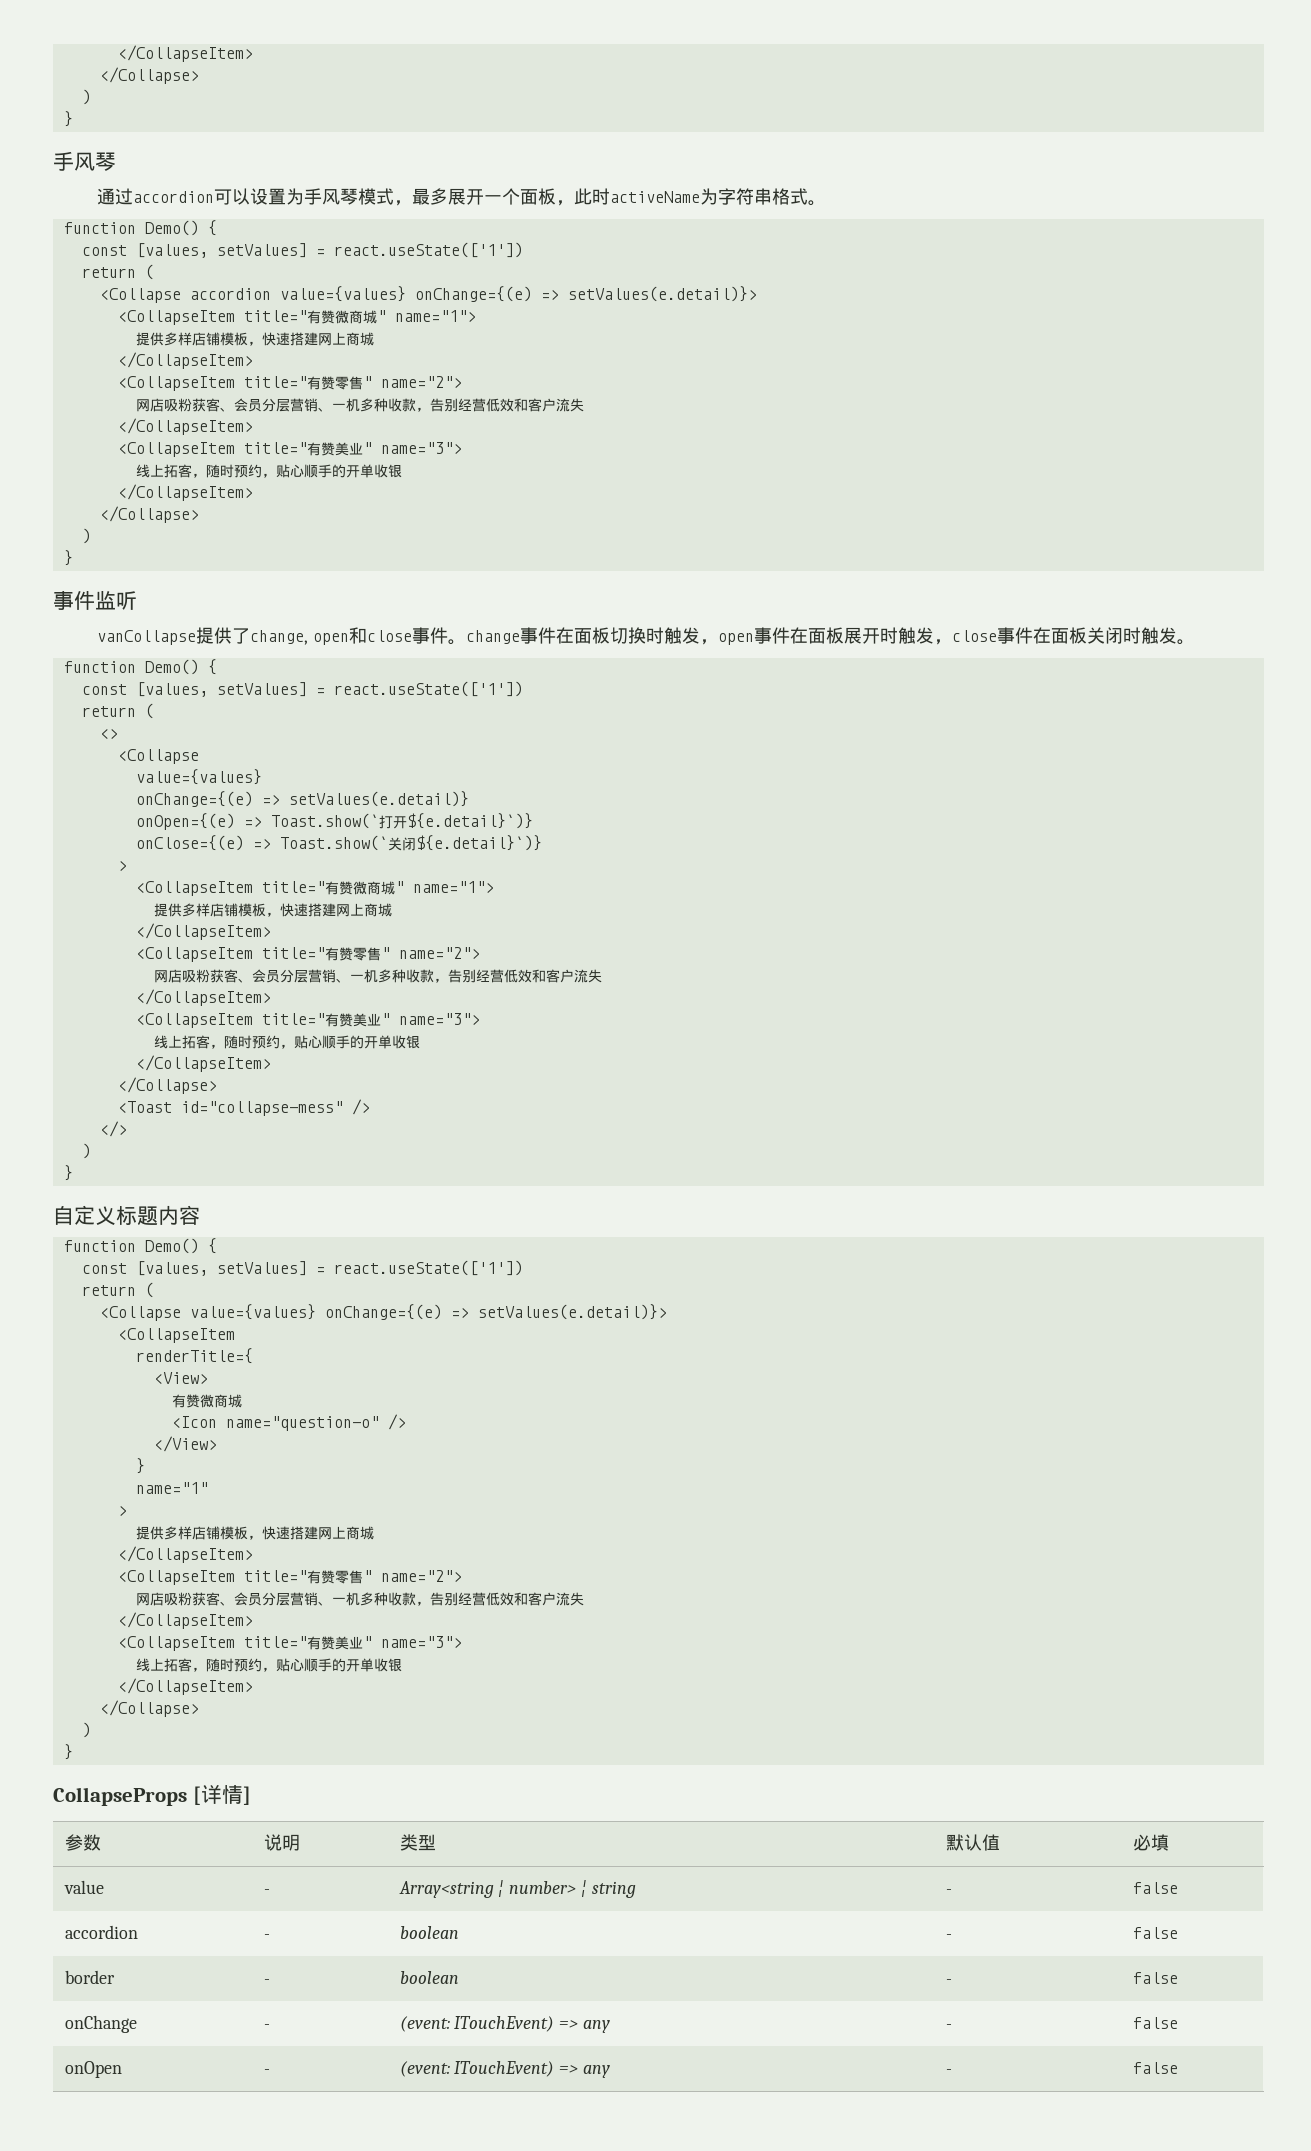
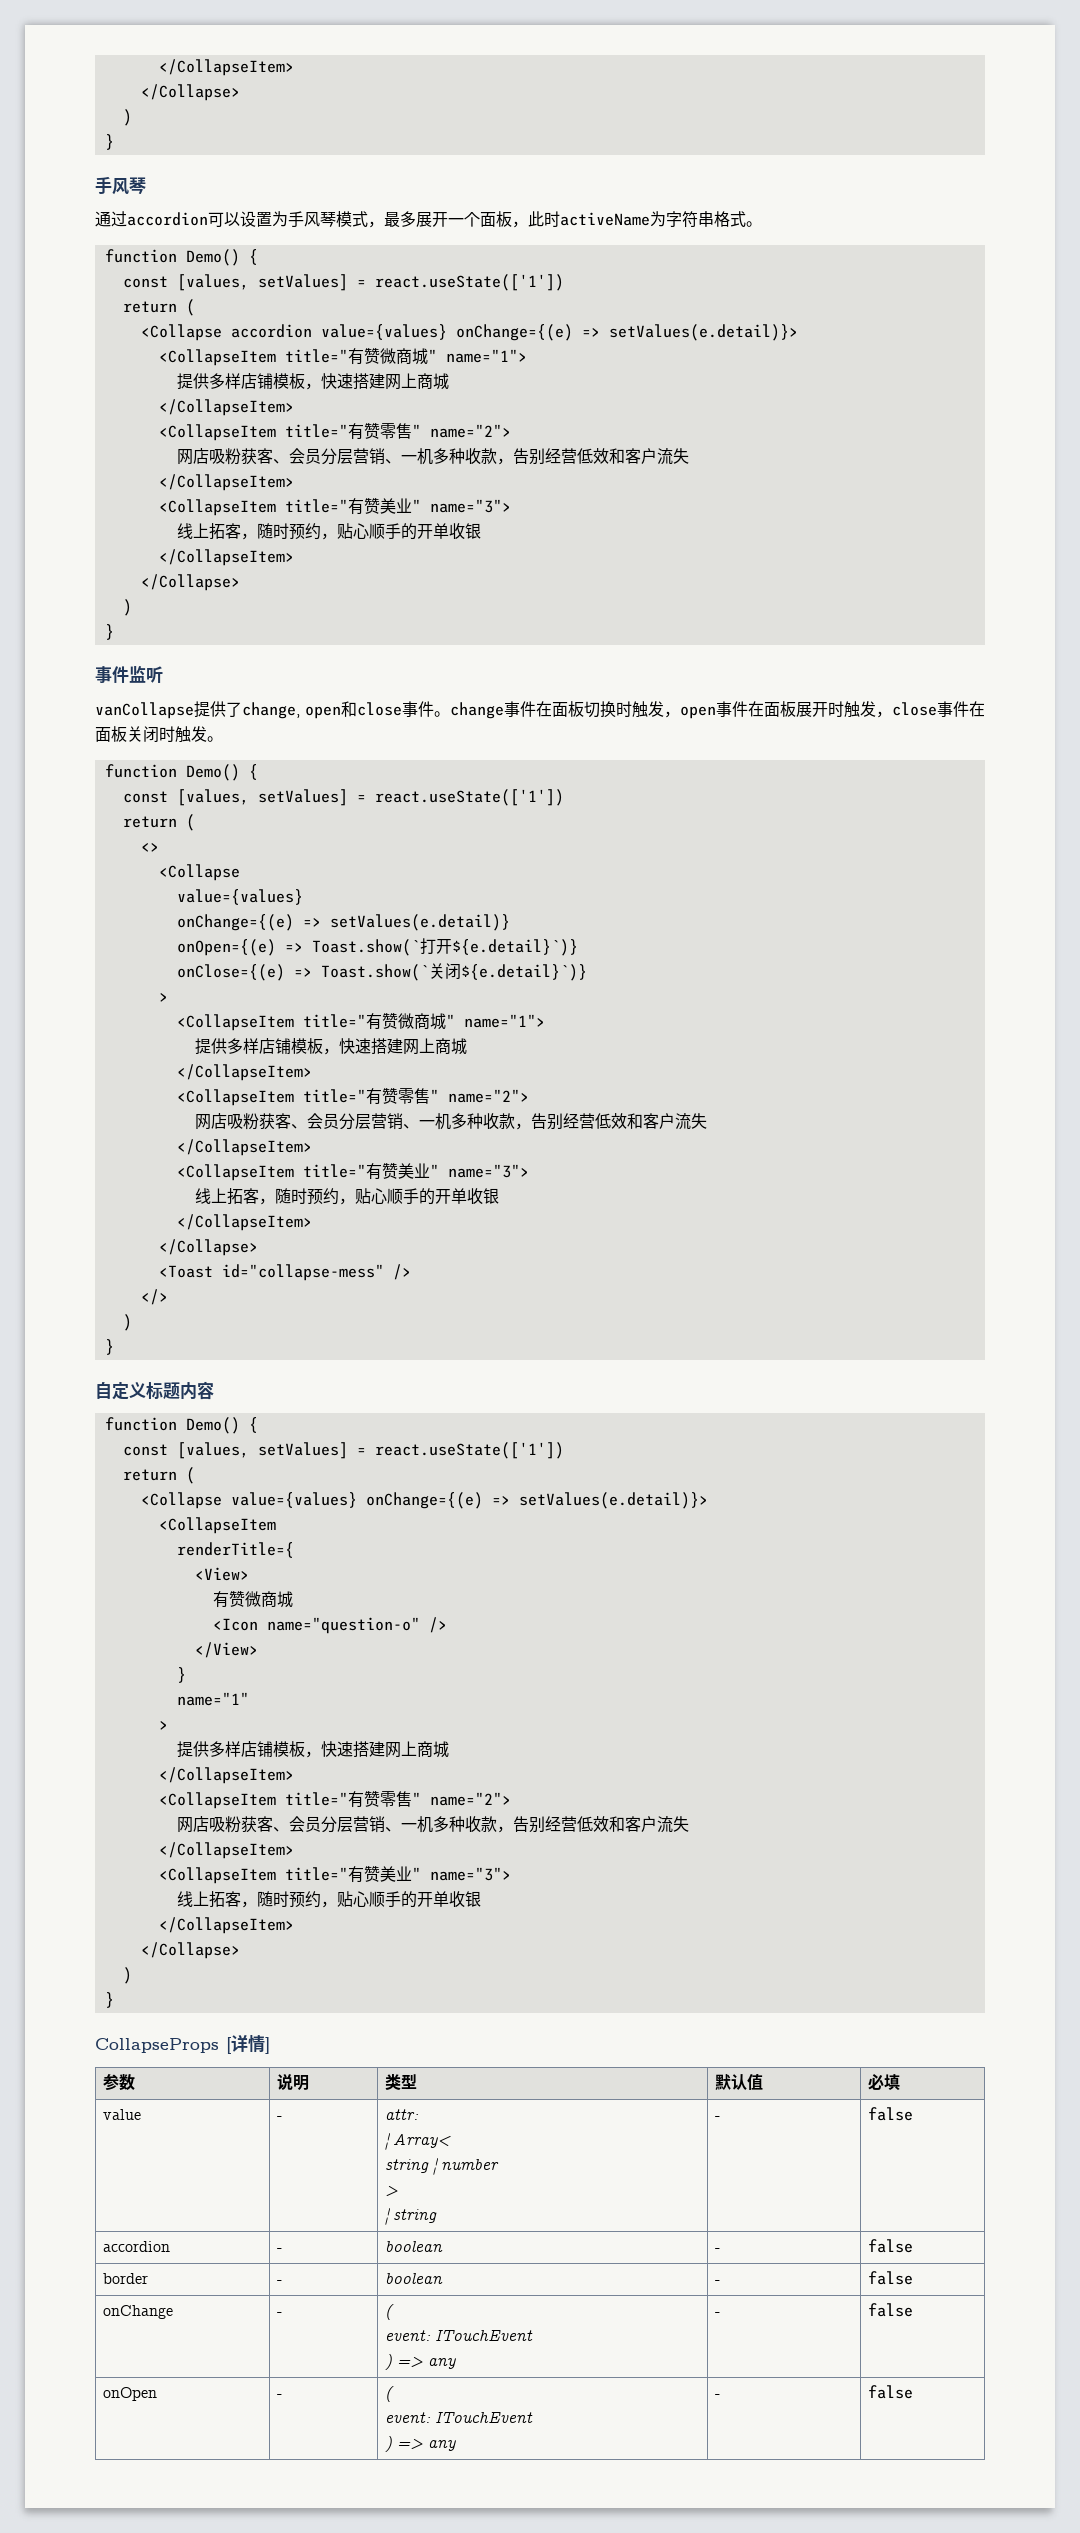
- value | - | Array<string ¦ number> ¦ string | - | false
+ value | - | attr:
+ ¦ Array<
+ string ¦ number
+ >
+ ¦ string | - | false
- onChange | - | (event: ITouchEvent) => any | - | false
+ onChange | - | (
+ event: ITouchEvent
+ ) => any | - | false
- onOpen | - | (event: ITouchEvent) => any | - | false
+ onOpen | - | (
+ event: ITouchEvent
+ ) => any | - | false

